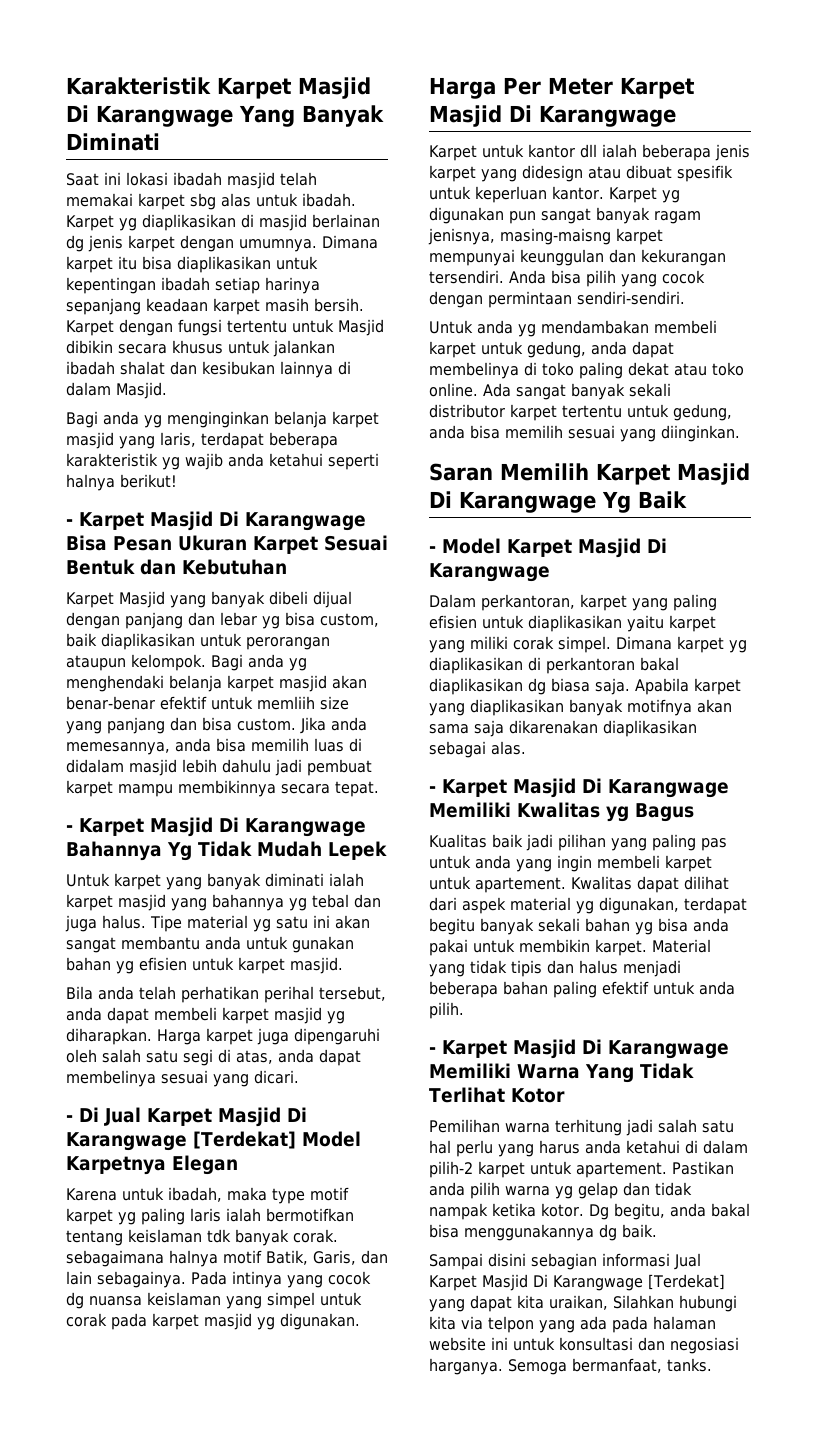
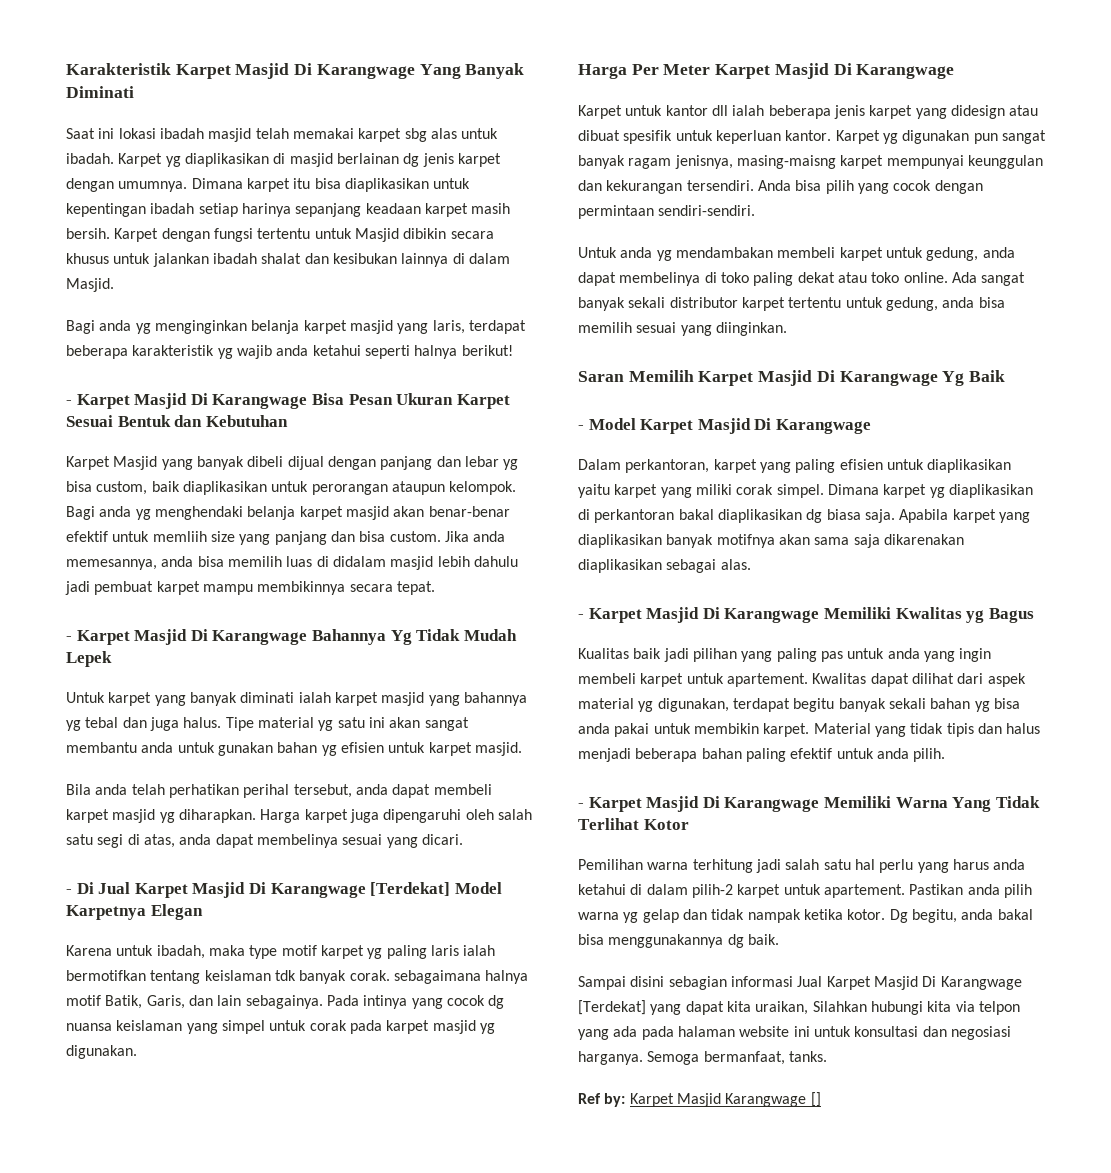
+ Ref by: Karpet Masjid Karangwage []

